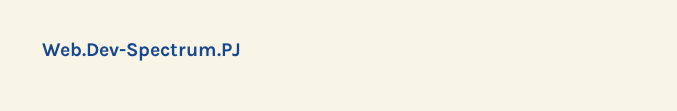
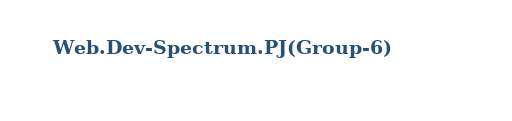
- Web.Dev-Spectrum.PJ
+ Web.Dev-Spectrum.PJ(Group-6)

